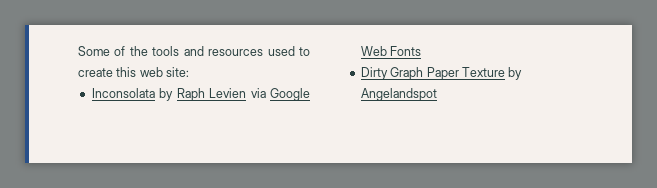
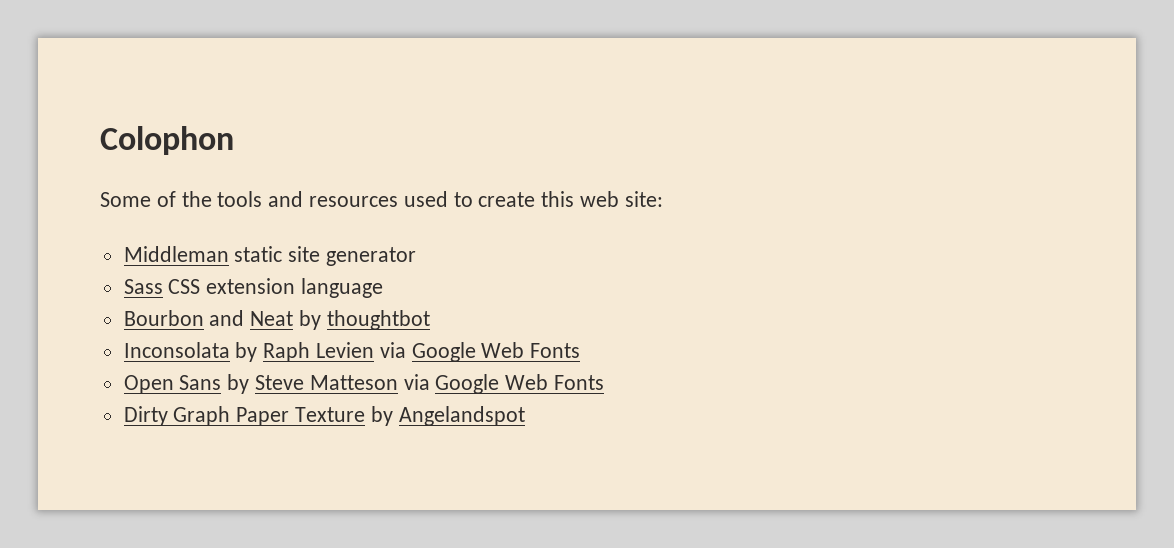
+ Colophon
+ Middleman static site generator
+ Sass CSS extension language
+ Bourbon and Neat by thoughtbot
+ Open Sans by Steve Matteson via Google Web Fonts

